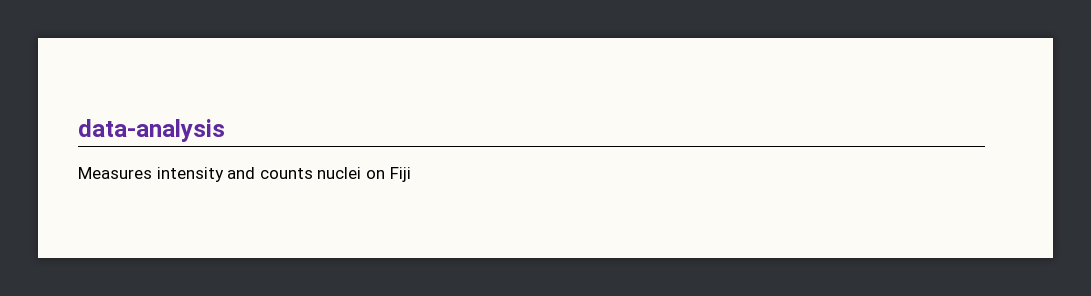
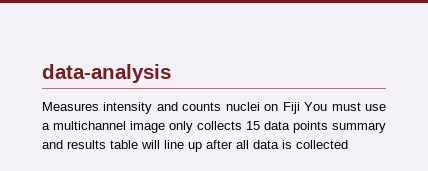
- Measures intensity and counts nuclei on Fiji
+ Measures intensity and counts nuclei on Fiji You must use a multichannel image only collects 15 data points summary and results table will line up after all data is collected

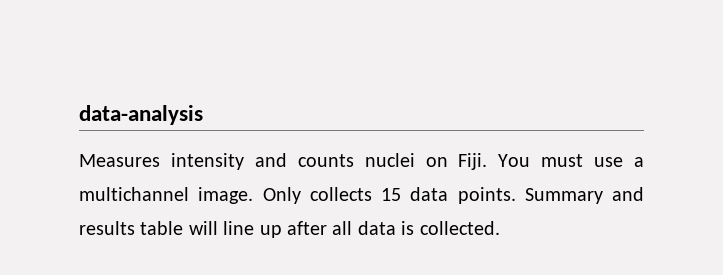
- Measures intensity and counts nuclei on Fiji You must use a multichannel image only collects 15 data points summary and results table will line up after all data is collected
+ Measures intensity and counts nuclei on Fiji. You must use a multichannel image. Only collects 15 data points. Summary and results table will line up after all data is collected.

